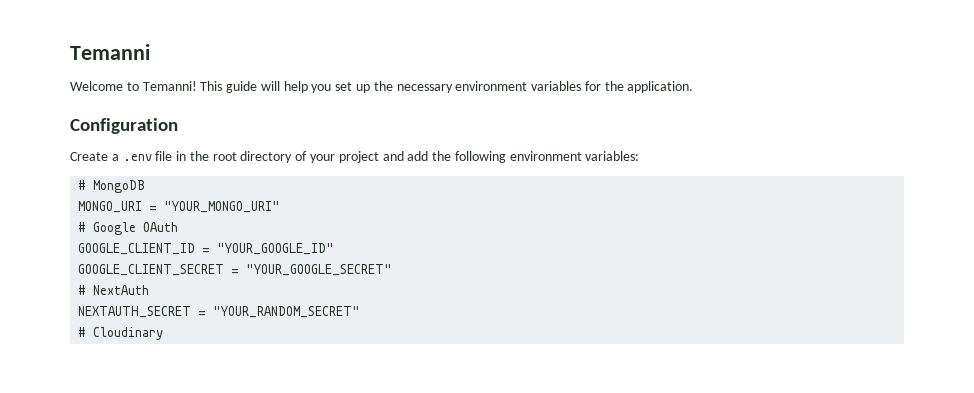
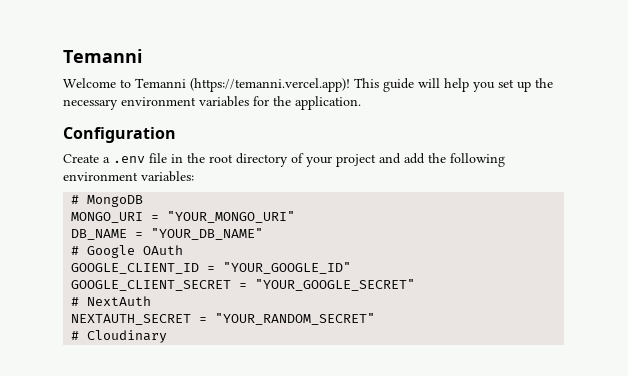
- Welcome to Temanni!
+ Welcome to Temanni (https://temanni.vercel.app)!
+ DB_NAME = "YOUR_DB_NAME"

